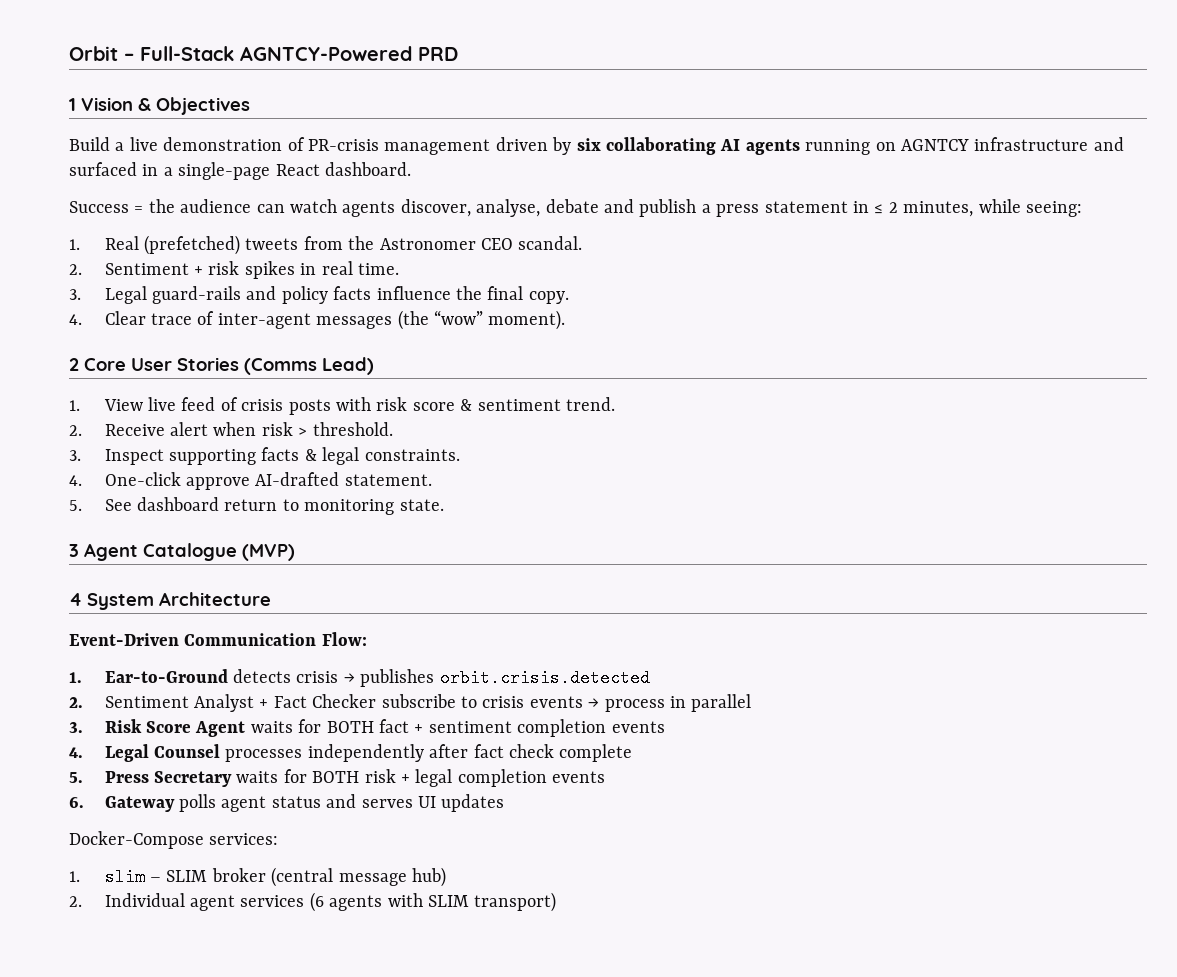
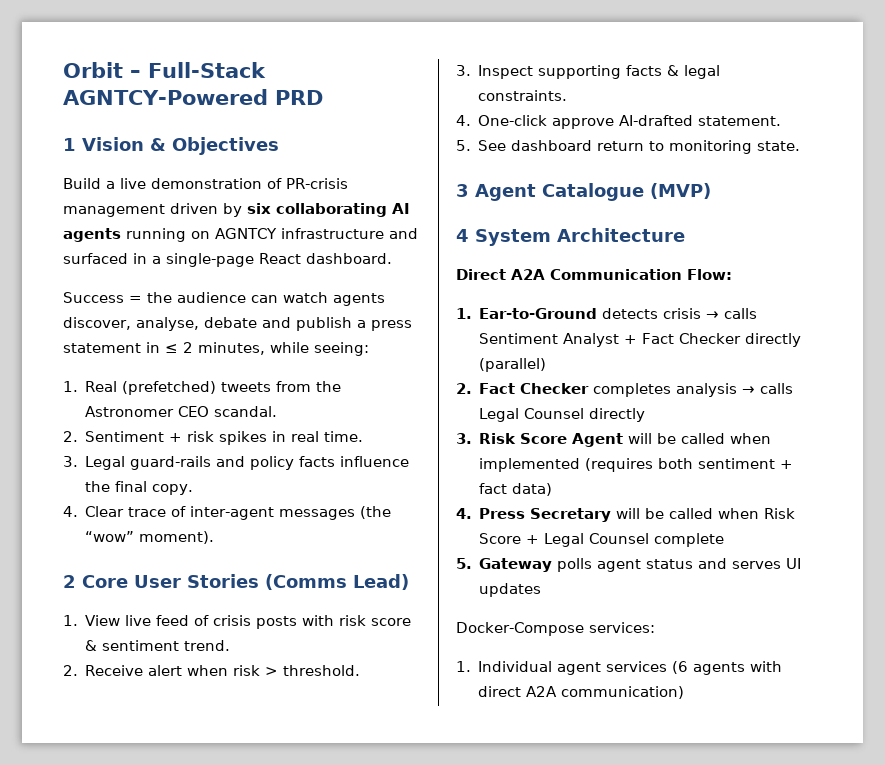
- Event-Driven Communication Flow:
+ Direct A2A Communication Flow:
- 1. Ear-to-Ground detects crisis → publishes orbit.crisis.detected
- 2. Sentiment Analyst + Fact Checker subscribe to crisis events → process in parallel
- 3. Risk Score Agent waits for BOTH fact + sentiment completion events
- 4. Legal Counsel processes independently after fact check complete
- 5. Press Secretary waits for BOTH risk + legal completion events
- 6. Gateway polls agent status and serves UI updates
+ 1. Ear-to-Ground detects crisis → calls Sentiment Analyst + Fact Checker directly (parallel)
+ 2. Fact Checker completes analysis → calls Legal Counsel directly
+ 3. Risk Score Agent will be called when implemented (requires both sentiment + fact data)
+ 4. Press Secretary will be called when Risk Score + Legal Counsel complete
+ 5. Gateway polls agent status and serves UI updates
- 1. slim – SLIM broker (central message hub)
- 2. Individual agent services (6 agents with SLIM transport)
+ 1. Individual agent services (6 agents with direct A2A communication)

